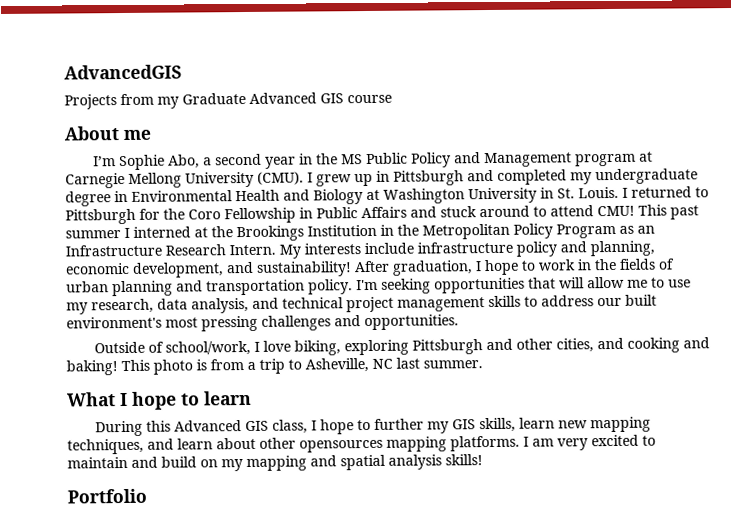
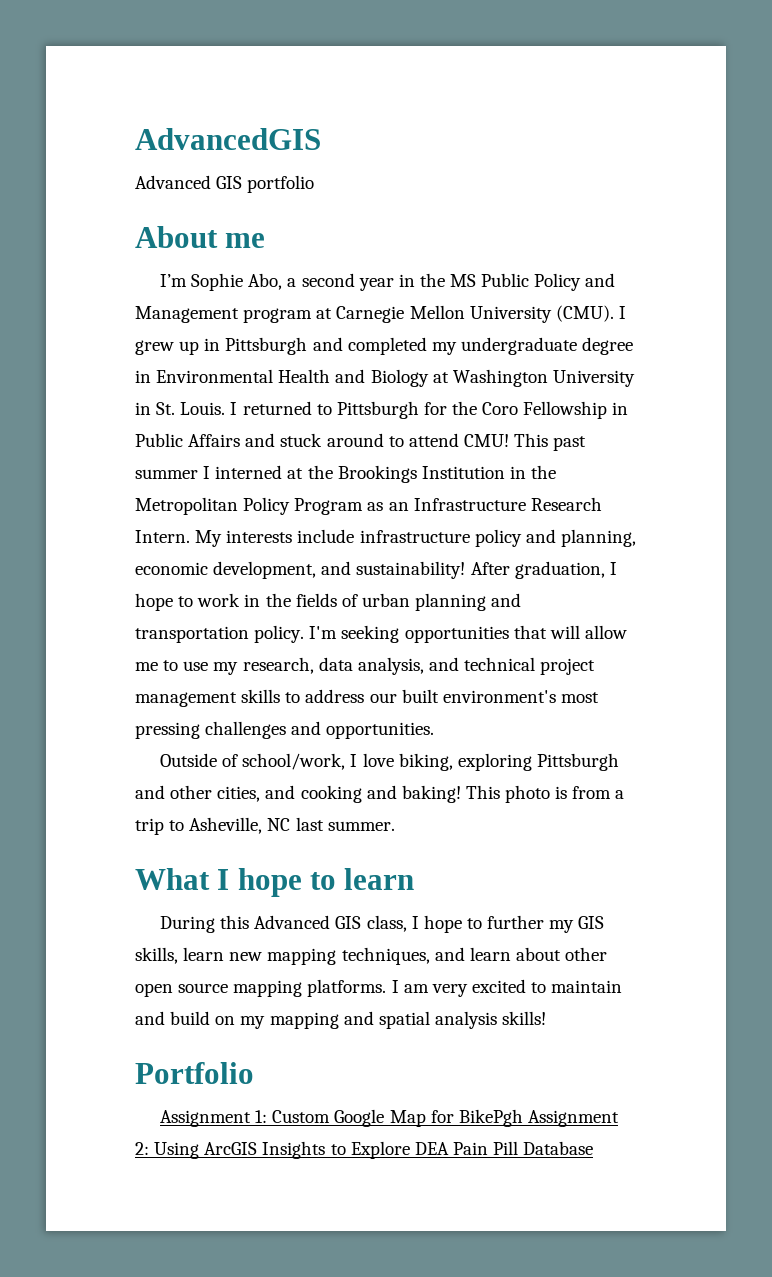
- Projects from my Graduate Advanced GIS course
+ Advanced GIS portfolio
- I’m Sophie Abo, a second year in the MS Public Policy and Management program at Carnegie Mellong University (CMU).
+ I’m Sophie Abo, a second year in the MS Public Policy and Management program at Carnegie Mellon University (CMU).
- During this Advanced GIS class, I hope to further my GIS skills, learn new mapping techniques, and learn about other opensources mapping platforms.
+ During this Advanced GIS class, I hope to further my GIS skills, learn new mapping techniques, and learn about other open source mapping platforms.
+ Assignment 1: Custom Google Map for BikePgh Assignment 2: Using ArcGIS Insights to Explore DEA Pain Pill Database

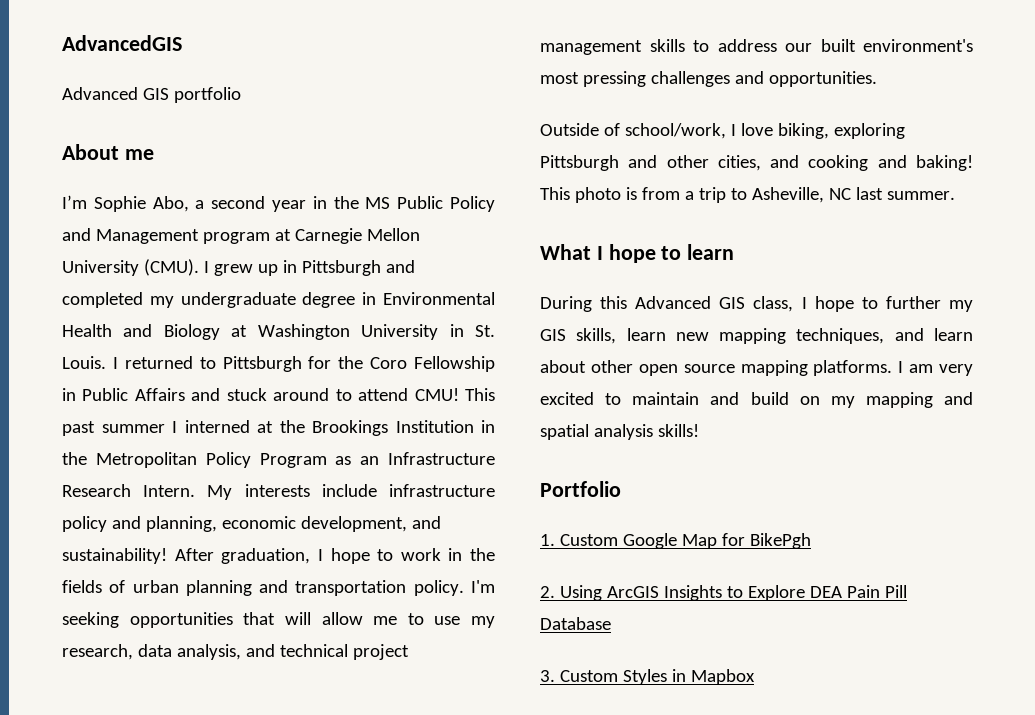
- Assignment 1: Custom Google Map for BikePgh Assignment 2: Using ArcGIS Insights to Explore DEA Pain Pill Database
+ 1. Custom Google Map for BikePgh
+ 2. Using ArcGIS Insights to Explore DEA Pain Pill Database
+ 3. Custom Styles in Mapbox

